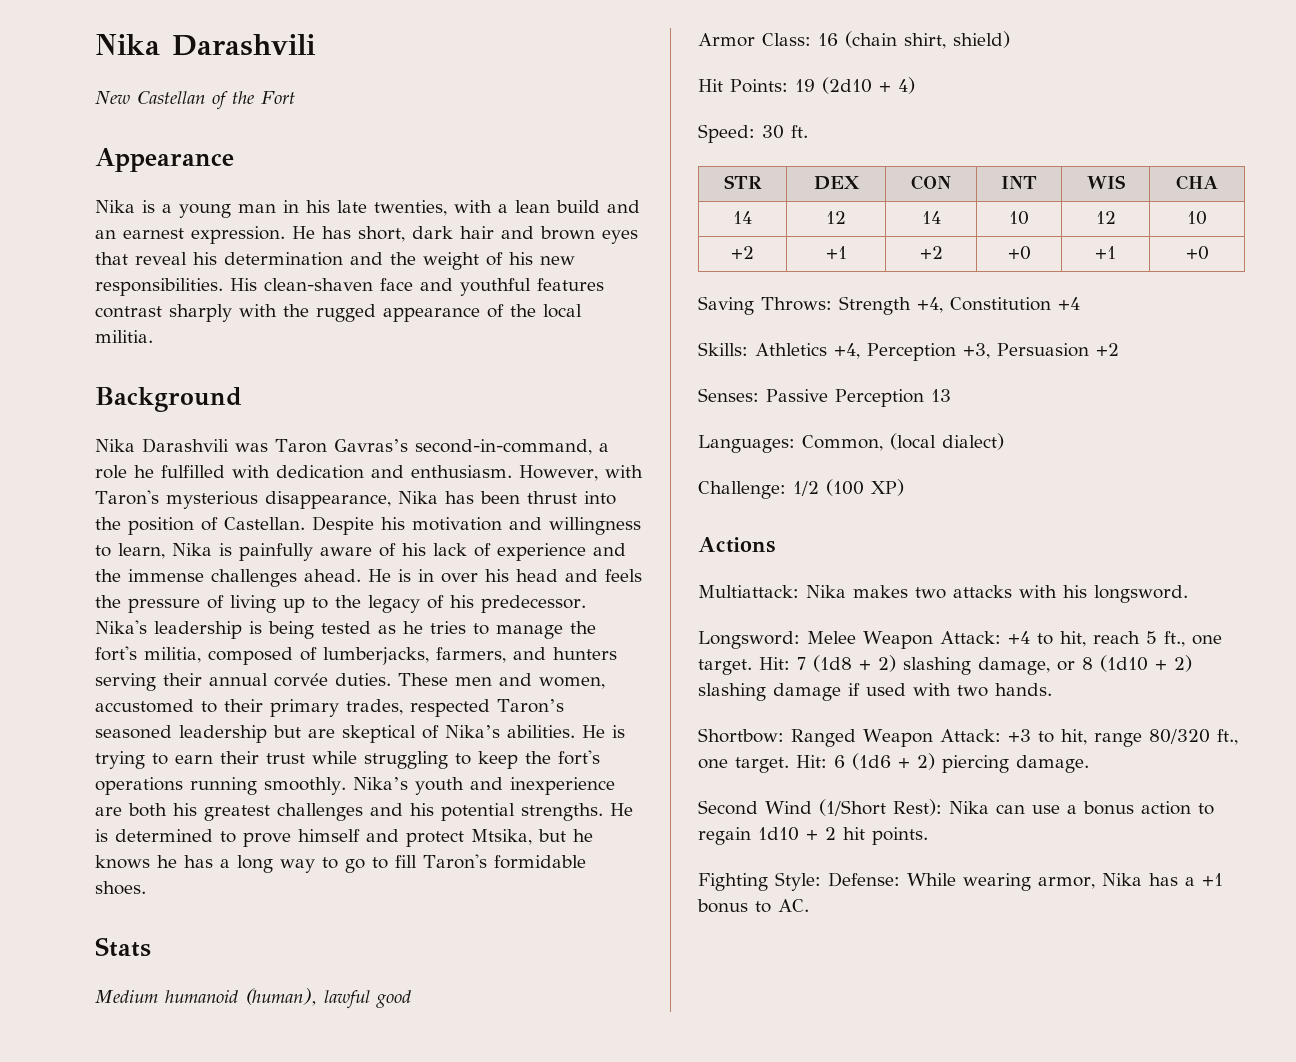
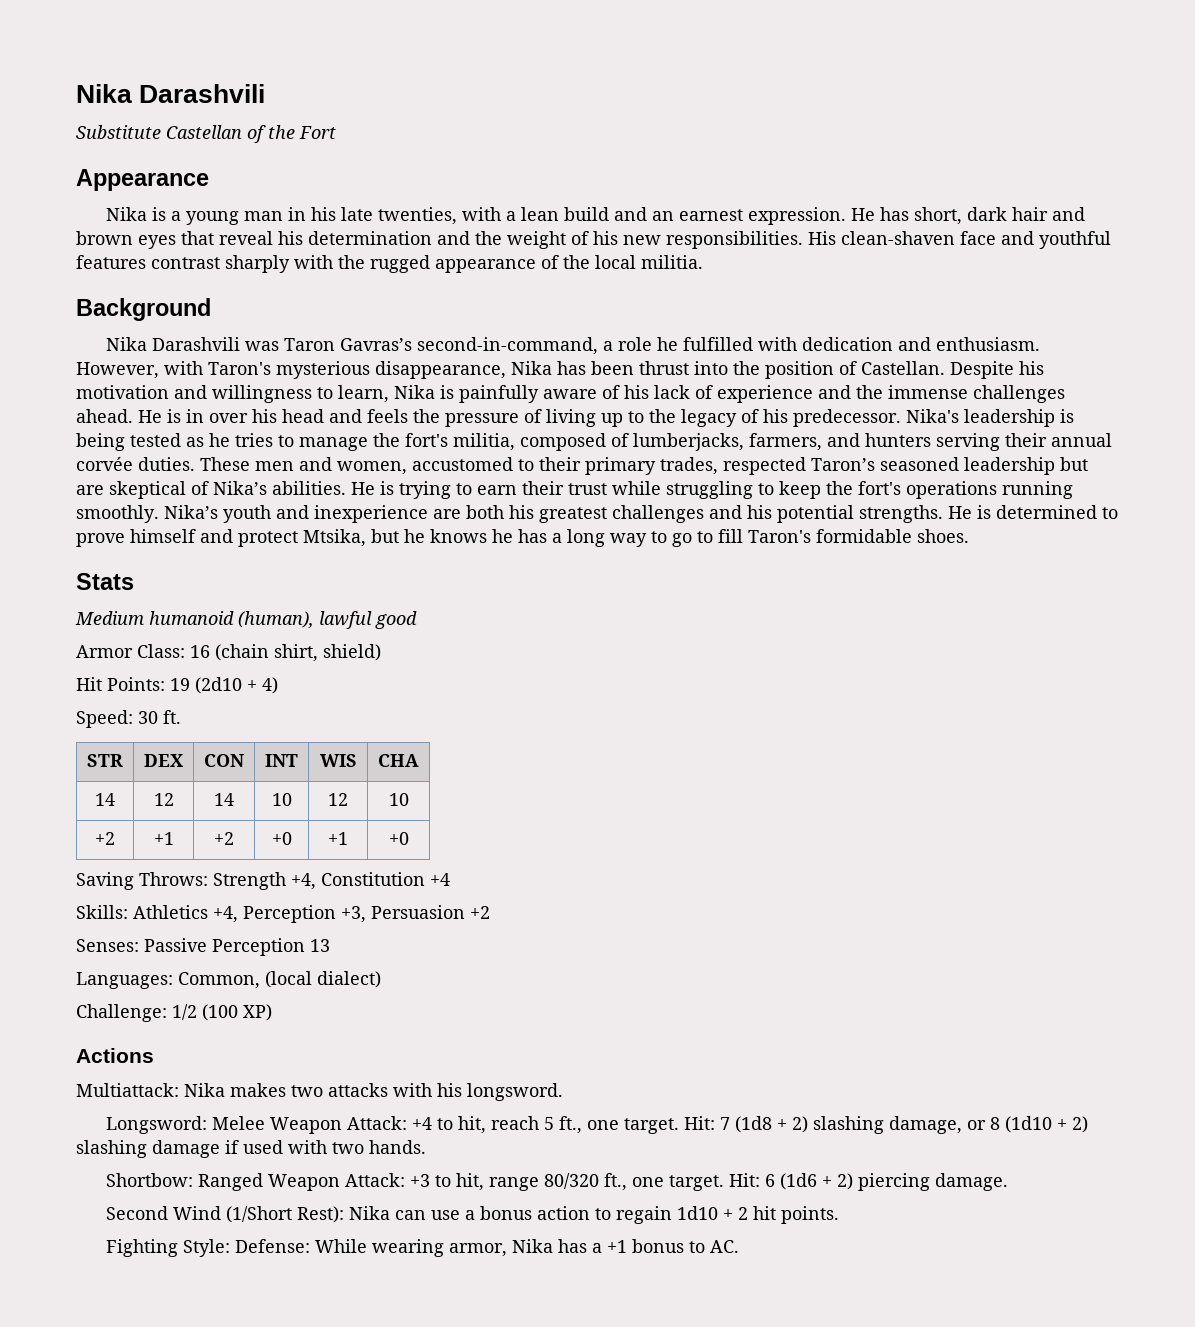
- New Castellan of the Fort
+ Substitute Castellan of the Fort

